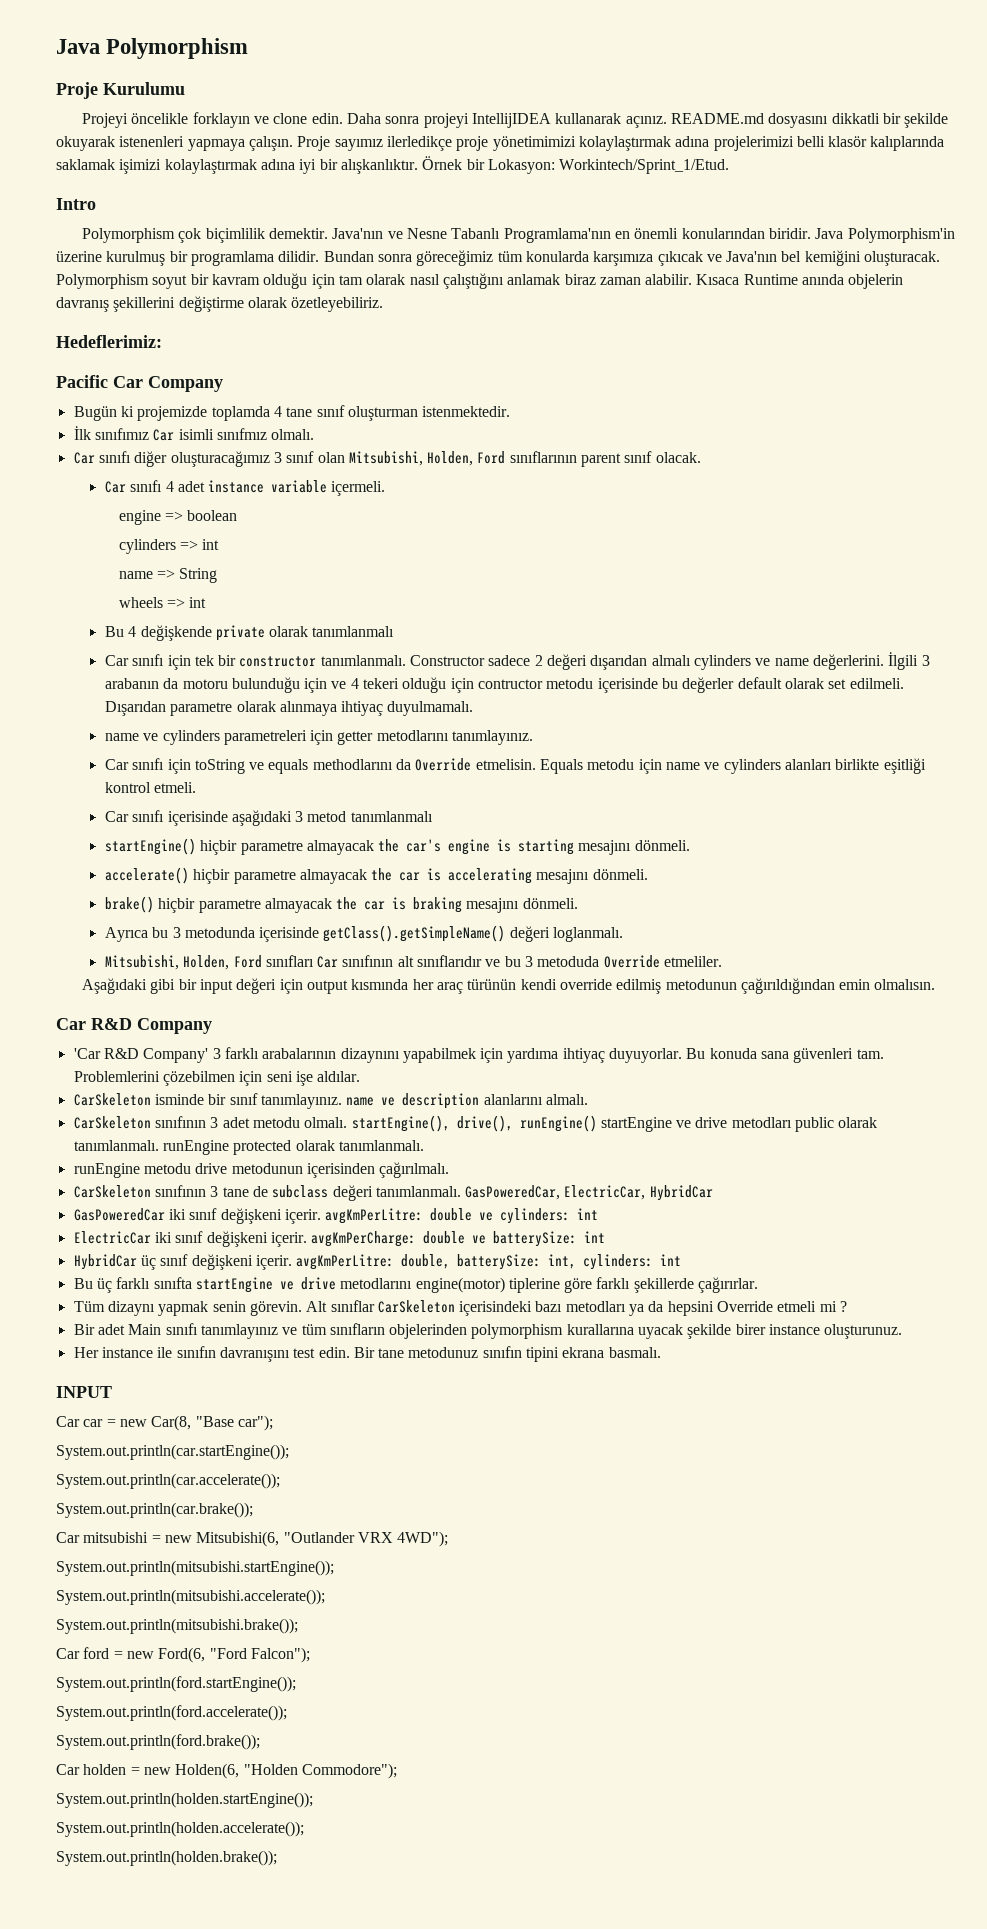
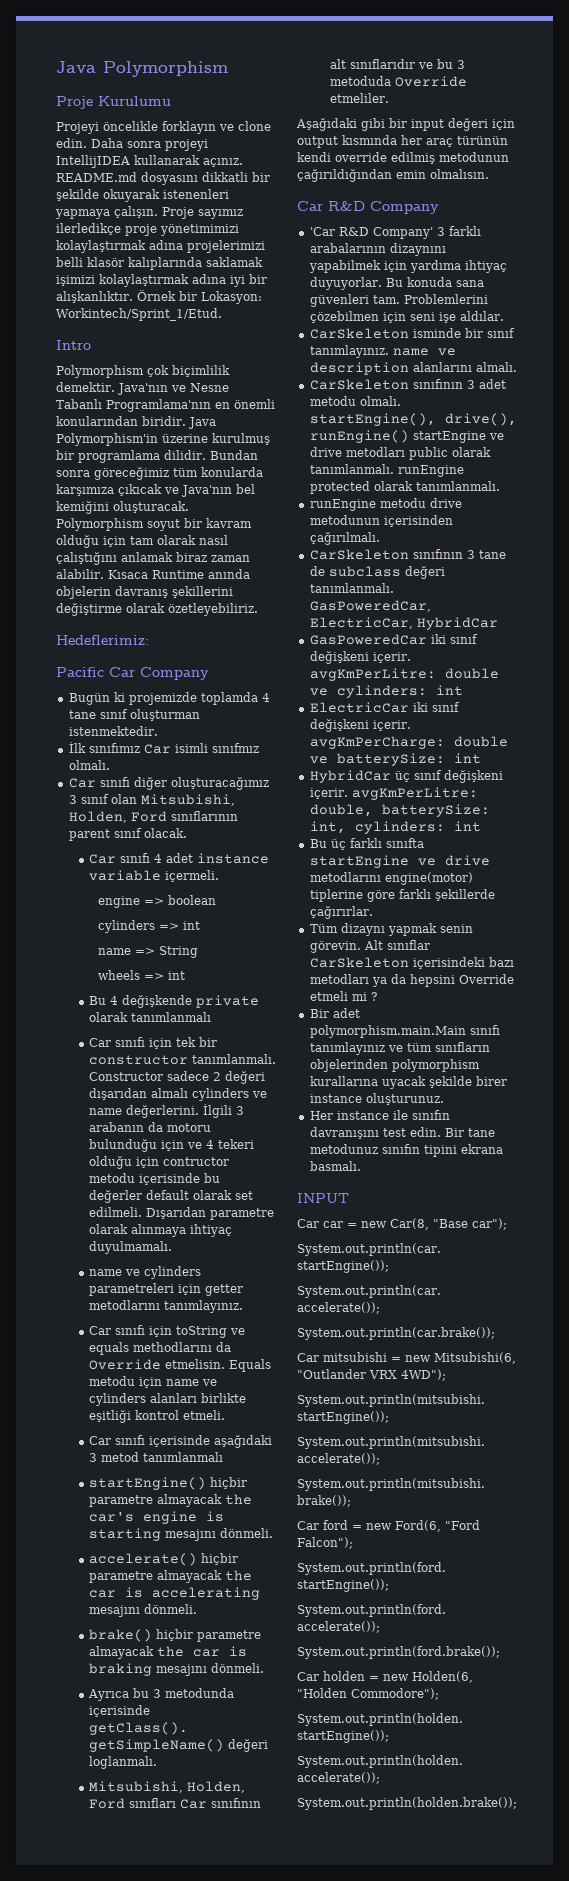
- Bir adet Main sınıfı tanımlayınız ve tüm sınıfların objelerinden polymorphism kurallarına uyacak şekilde birer instance oluşturunuz.
+ Bir adet polymorphism.main.Main sınıfı tanımlayınız ve tüm sınıfların objelerinden polymorphism kurallarına uyacak şekilde birer instance oluşturunuz.

